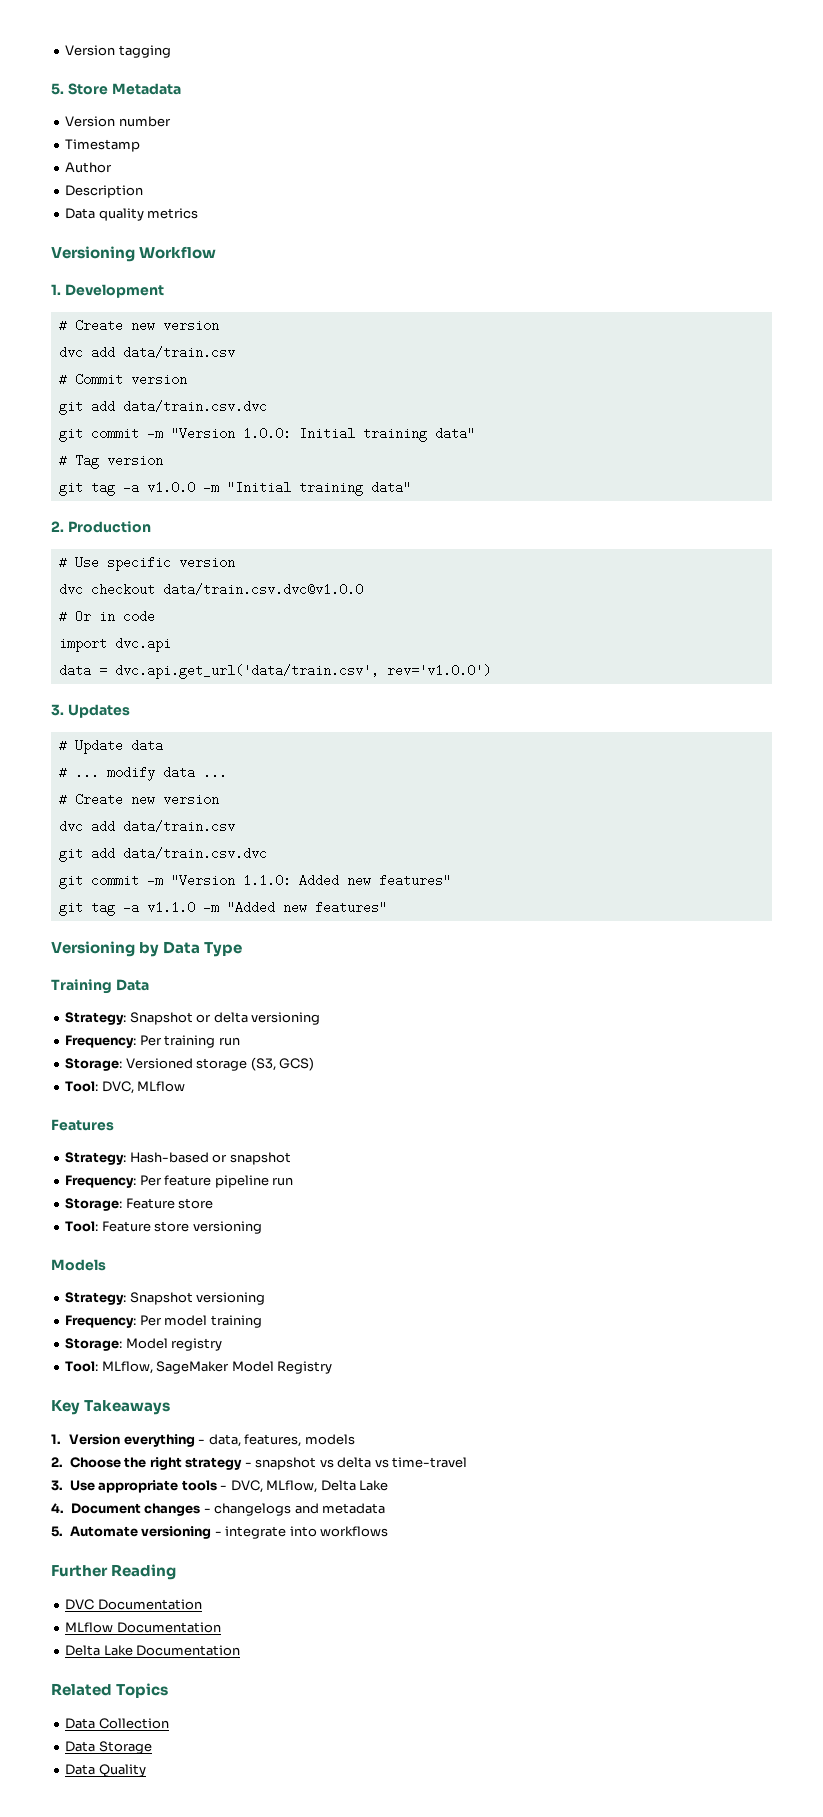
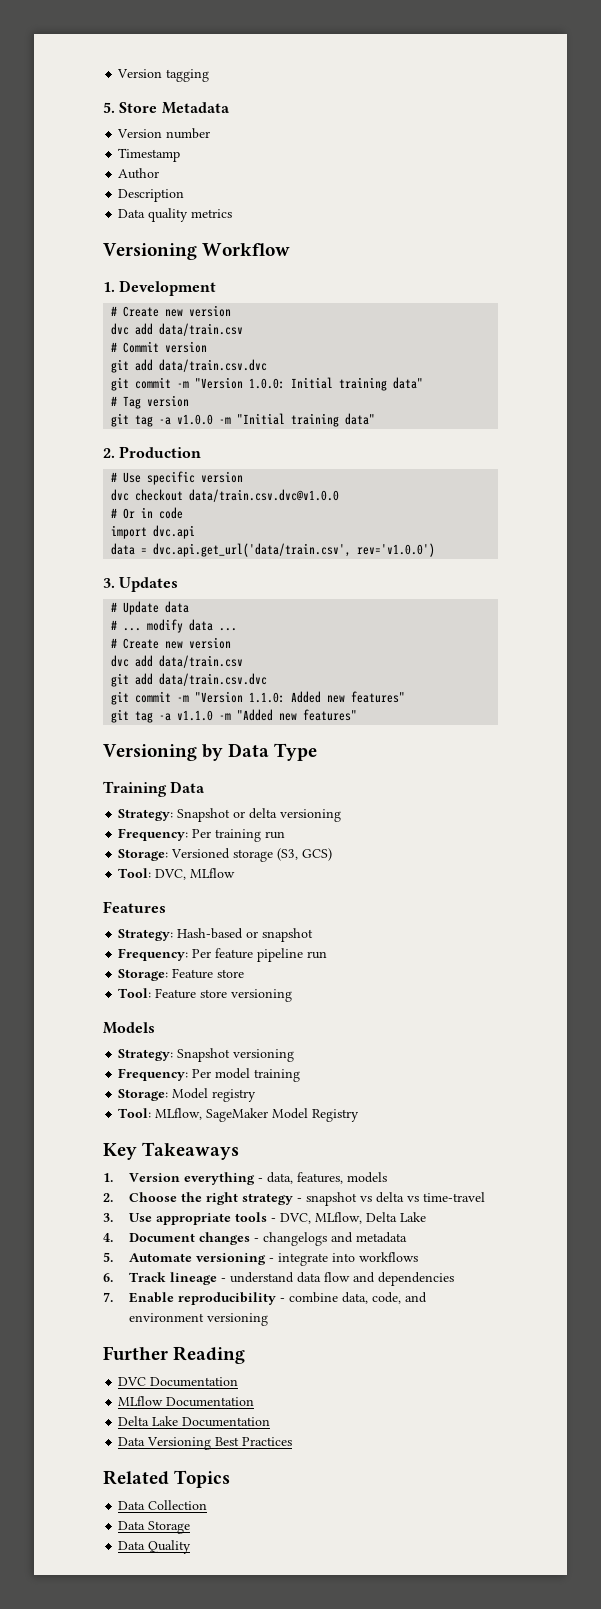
+ 6. Track lineage - understand data flow and dependencies
+ 7. Enable reproducibility - combine data, code, and environment versioning
+ Data Versioning Best Practices

